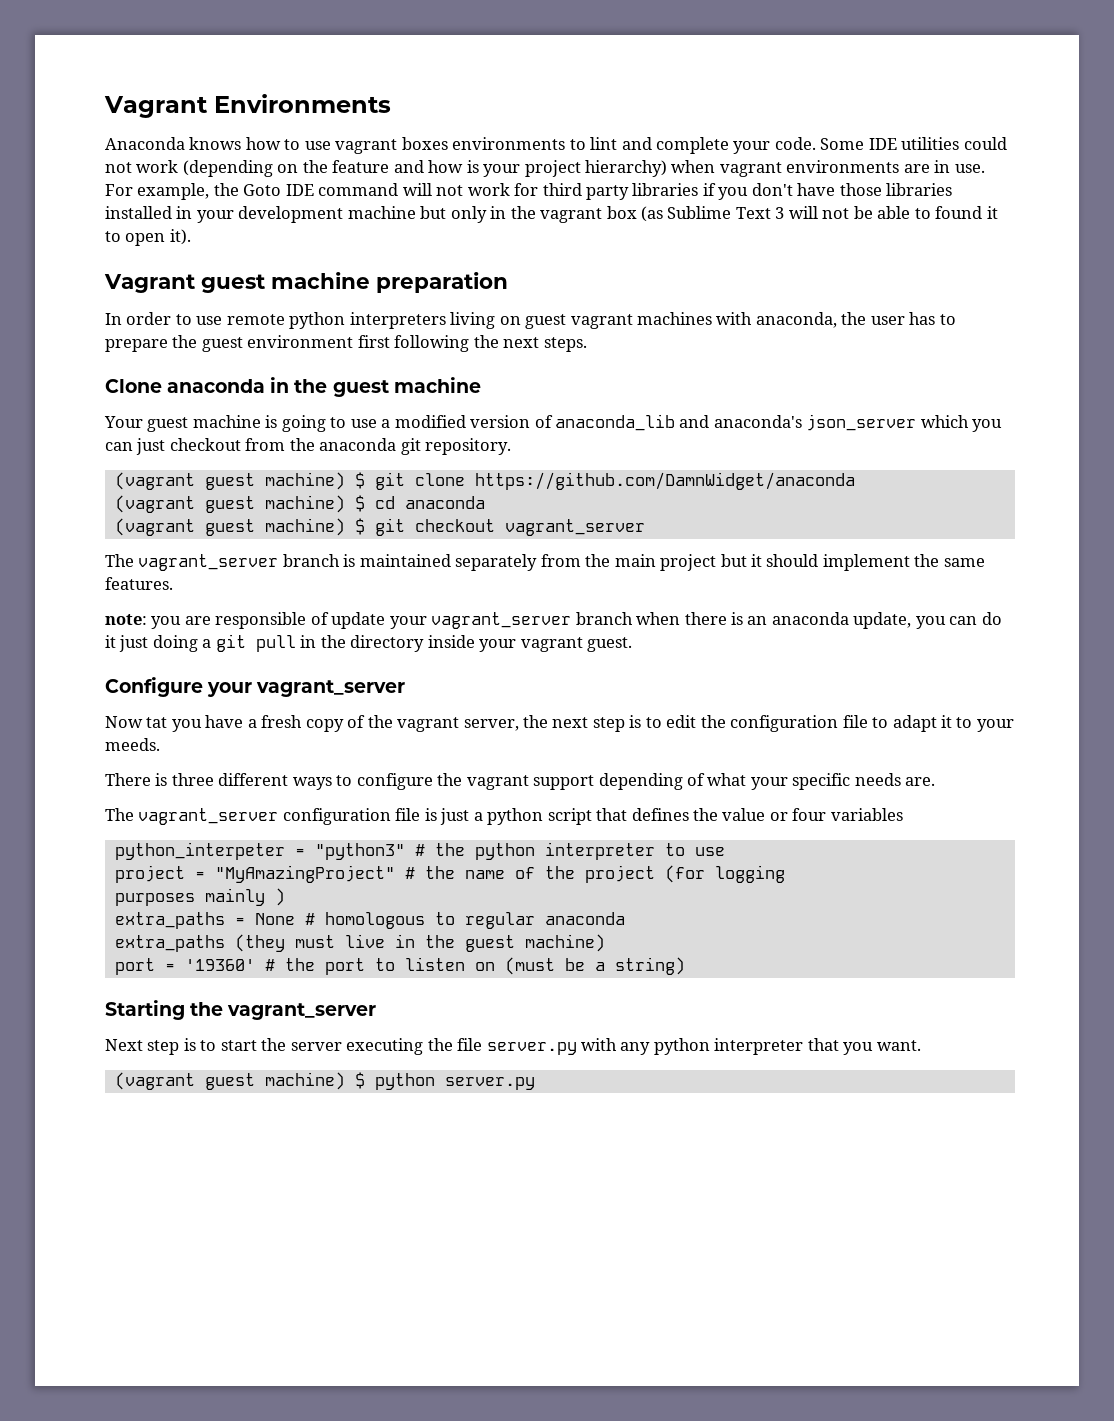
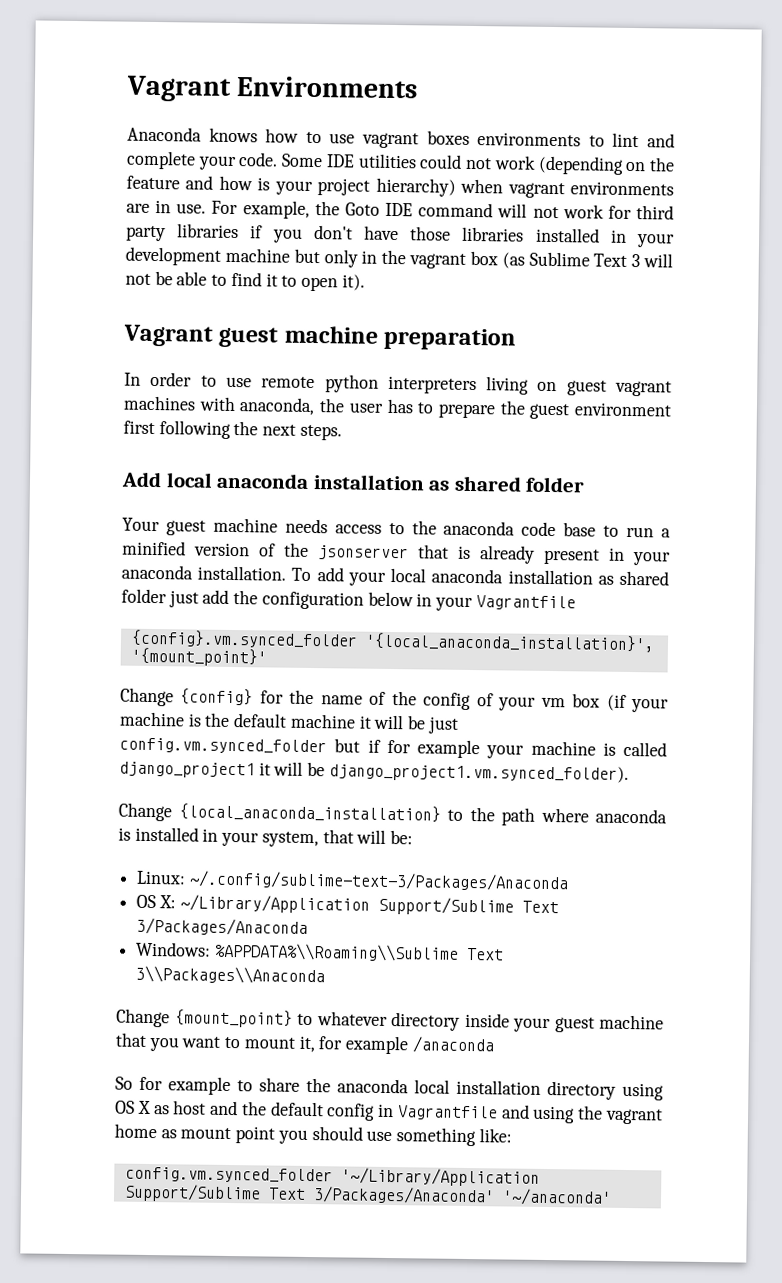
- For example, the Goto IDE command will not work for third party libraries if you don't have those libraries installed in your development machine but only in the vagrant box (as Sublime Text 3 will not be able to found it to open it).
+ For example, the Goto IDE command will not work for third party libraries if you don't have those libraries installed in your development machine but only in the vagrant box (as Sublime Text 3 will not be able to find it to open it).
- Clone anaconda in the guest machine
- Your guest machine is going to use a modified version of anaconda_lib and anaconda's json_server which you can just checkout from the anaconda git repository.
- (vagrant guest machine) $ git clone https://github.com/DamnWidget/anaconda
- (vagrant guest machine) $ cd anaconda
- (vagrant guest machine) $ git checkout vagrant_server
- The vagrant_server branch is maintained separately from the main project but it should implement the same features.
- note: you are responsible of update your vagrant_server branch when there is an anaconda update, you can do it just doing a git pull in the directory inside your vagrant guest.
- Configure your vagrant_server
- Now tat you have a fresh copy of the vagrant server, the next step is to edit the configuration file to adapt it to your meeds.
- There is three different ways to configure the vagrant support depending of what your specific needs are.
- The vagrant_server configuration file is just a python script that defines the value or four variables
- python_interpeter = "python3" # the python interpreter to use
- project = "MyAmazingProject" # the name of the project (for logging
- purposes mainly )
- extra_paths = None # homologous to regular anaconda
- extra_paths (they must live in the guest machine)
- port = '19360' # the port to listen on (must be a string)
- Starting the vagrant_server
- Next step is to start the server executing the file server.py with any python interpreter that you want.
- (vagrant guest machine) $ python server.py
+ Add local anaconda installation as shared folder
+ Your guest machine needs access to the anaconda code base to run a minified version of the jsonserver that is already present in your anaconda installation. To add your local anaconda installation as shared folder just add the configuration below in your Vagrantfile
+ {config}.vm.synced_folder '{local_anaconda_installation}', '{mount_point}'
+ Change {config} for the name of the config of your vm box (if your machine is the default machine it will be just config.vm.synced_folder but if for example your machine is called django_project1 it will be django_project1.vm.synced_folder).
+ Change {local_anaconda_installation} to the path where anaconda is installed in your system, that will be:
+ Linux: ~/.config/sublime-text-3/Packages/Anaconda
+ OS X: ~/Library/Application Support/Sublime Text 3/Packages/Anaconda
+ Windows: %APPDATA%\\Roaming\\Sublime Text 3\\Packages\\Anaconda
+ Change {mount_point} to whatever directory inside your guest machine that you want to mount it, for example /anaconda
+ So for example to share the anaconda local installation directory using OS X as host and the default config in Vagrantfile and using the vagrant home as mount point you should use something like:
+ config.vm.synced_folder '~/Library/Application Support/Sublime Text 3/Packages/Anaconda' '~/anaconda'

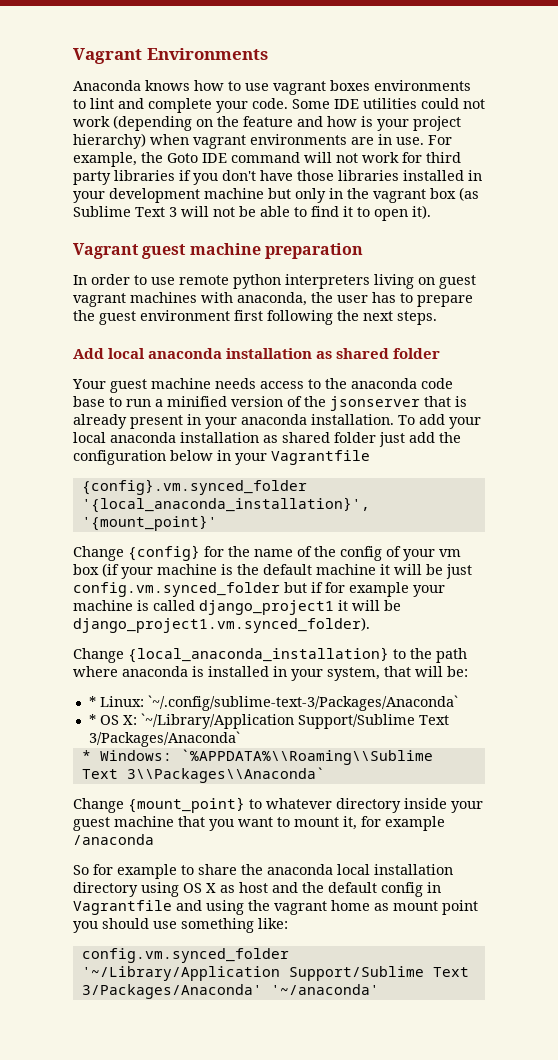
- Linux: ~/.config/sublime-text-3/Packages/Anaconda
- OS X: ~/Library/Application Support/Sublime Text 3/Packages/Anaconda
- Windows: %APPDATA%\\Roaming\\Sublime Text 3\\Packages\\Anaconda
+ * Linux: `~/.config/sublime-text-3/Packages/Anaconda`
+ * OS X: `~/Library/Application Support/Sublime Text 3/Packages/Anaconda`
+ * Windows: `%APPDATA%\\Roaming\\Sublime Text 3\\Packages\\Anaconda`

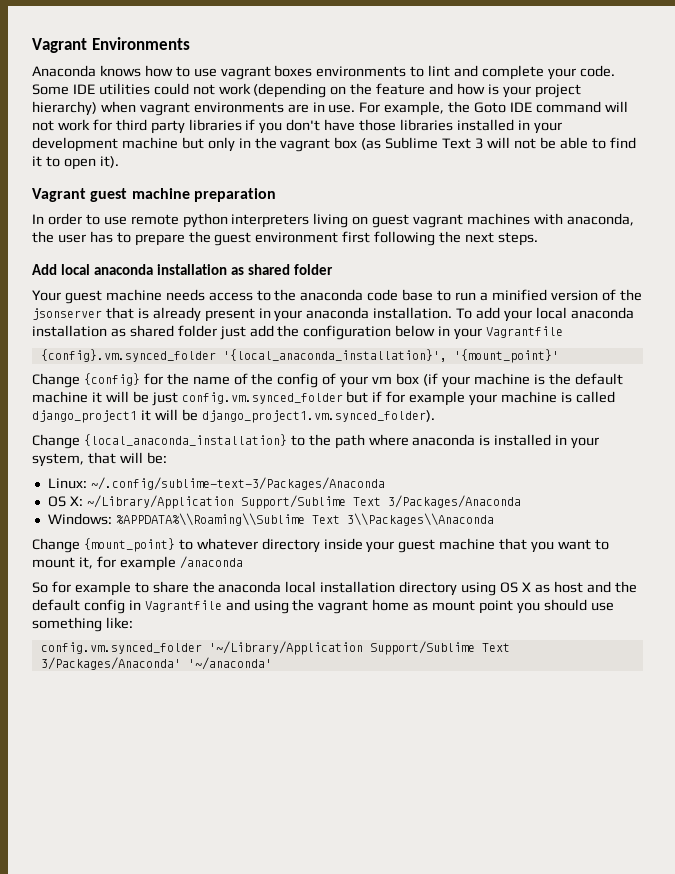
- * Linux: `~/.config/sublime-text-3/Packages/Anaconda`
- * OS X: `~/Library/Application Support/Sublime Text 3/Packages/Anaconda`
- * Windows: `%APPDATA%\\Roaming\\Sublime Text 3\\Packages\\Anaconda`
+ Linux: ~/.config/sublime-text-3/Packages/Anaconda
+ OS X: ~/Library/Application Support/Sublime Text 3/Packages/Anaconda
+ Windows: %APPDATA%\\Roaming\\Sublime Text 3\\Packages\\Anaconda

